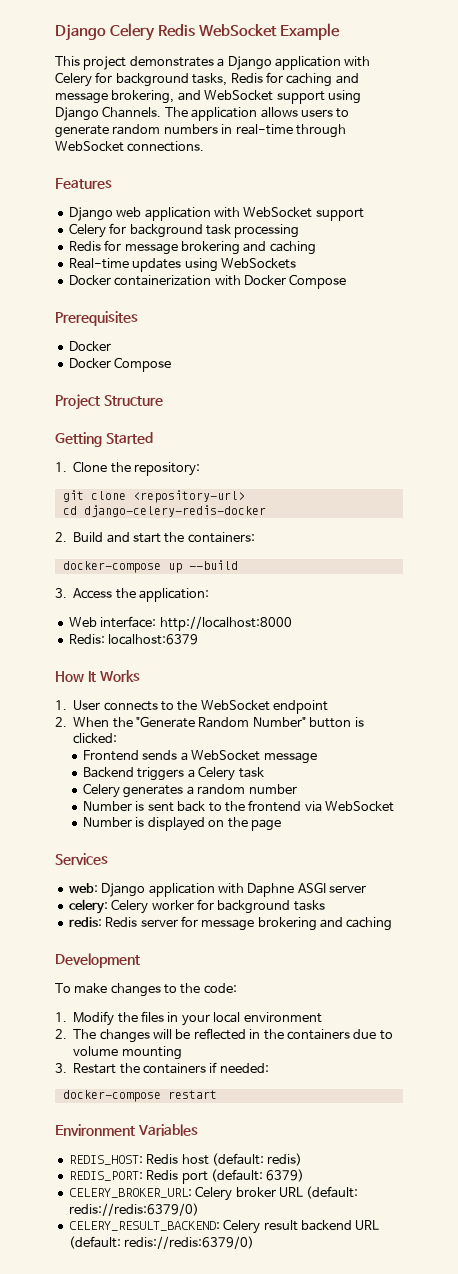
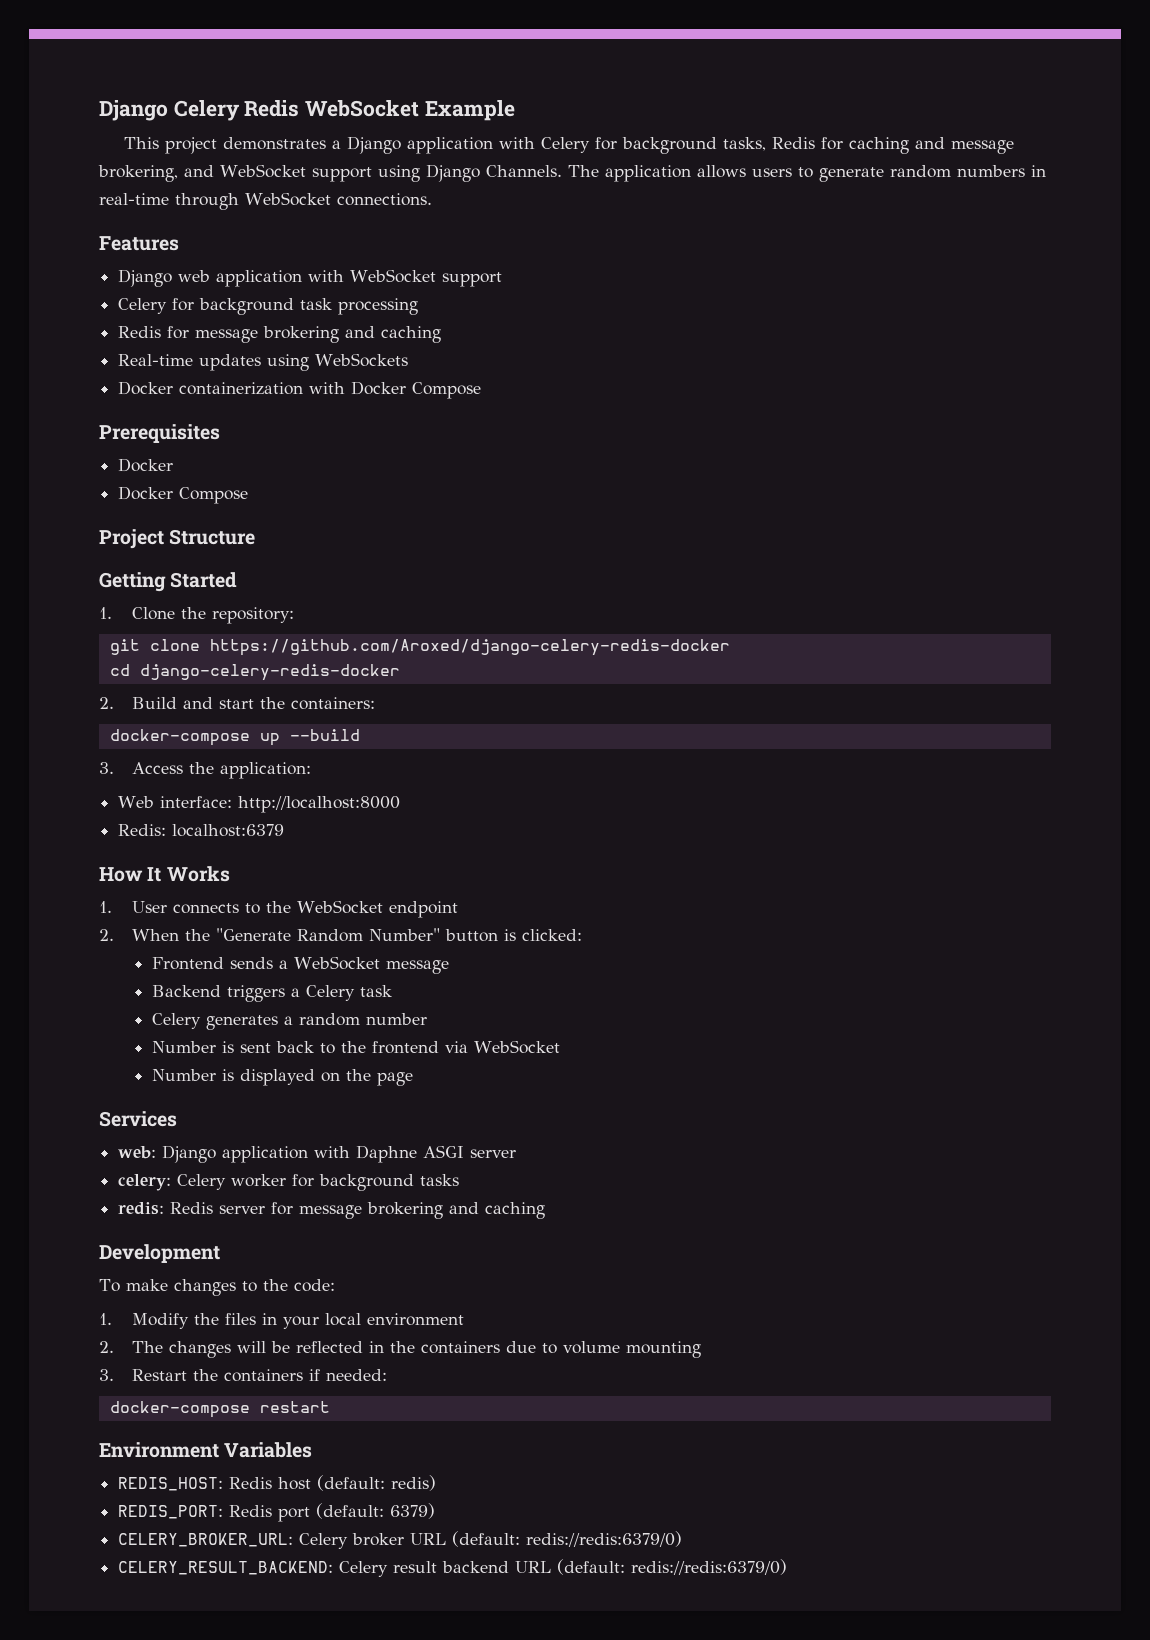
- git clone <repository-url>
+ git clone https://github.com/Aroxed/django-celery-redis-docker

